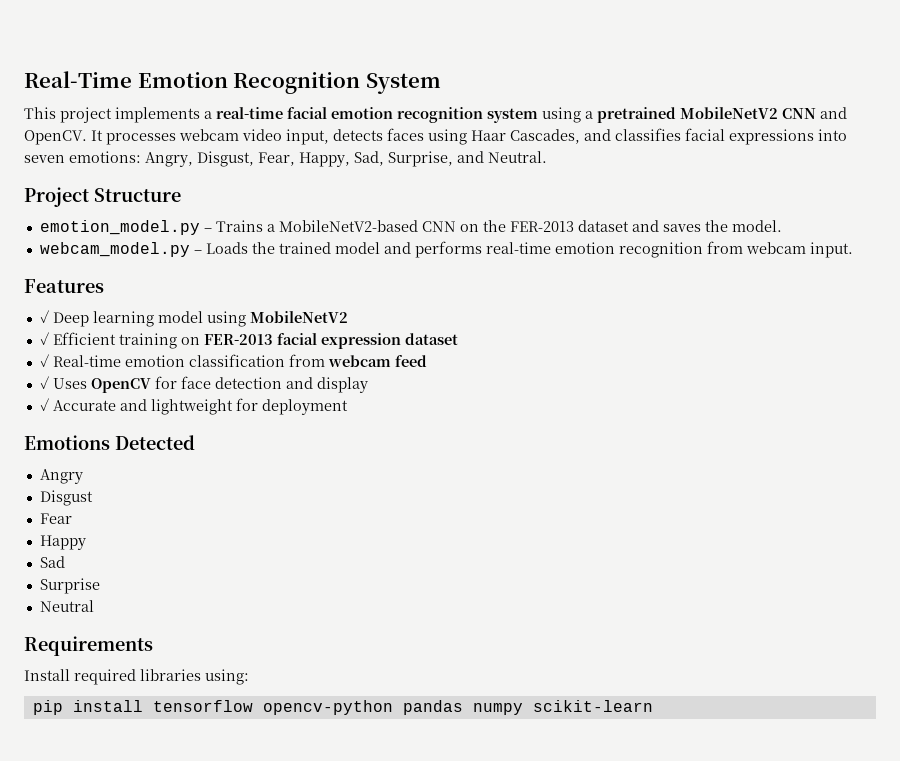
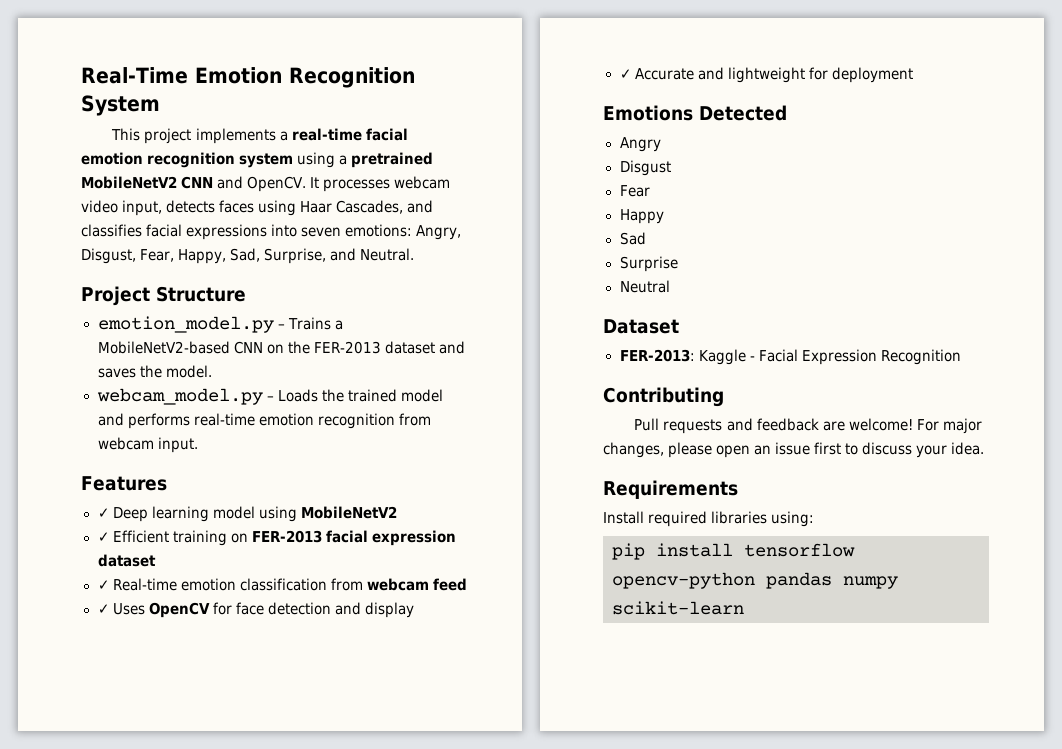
+ Dataset
+ FER-2013: Kaggle - Facial Expression Recognition
+ Contributing
+ Pull requests and feedback are welcome! For major changes, please open an issue first to discuss your idea.

